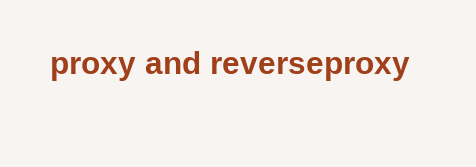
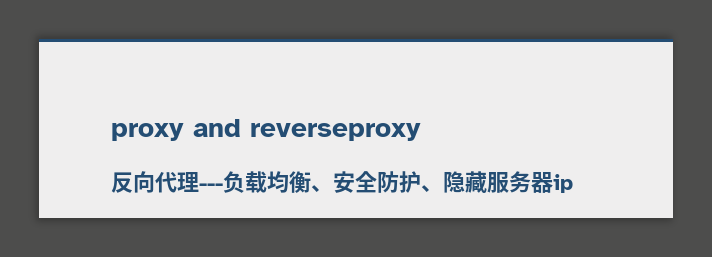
+ 反向代理---负载均衡、安全防护、隐藏服务器ip

